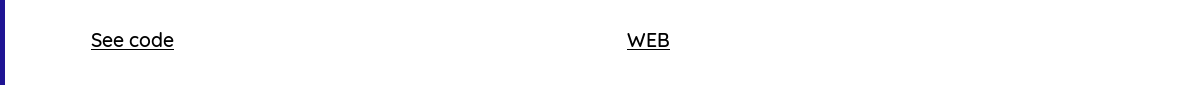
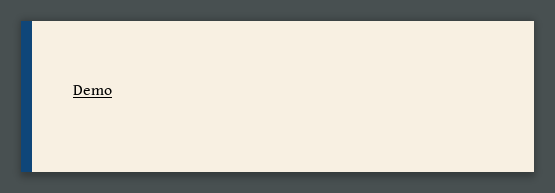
- See code
- WEB
+ Demo

